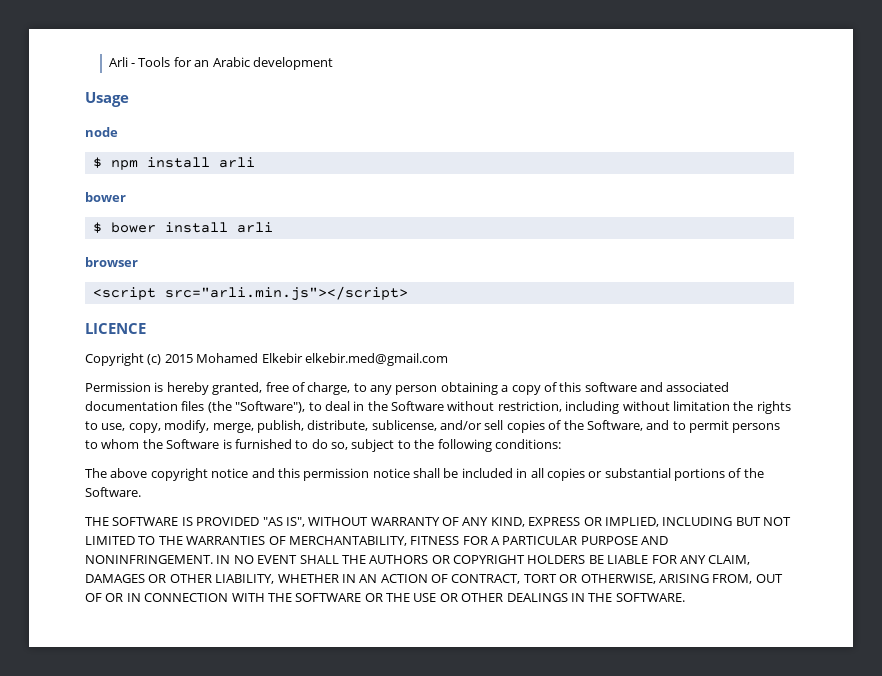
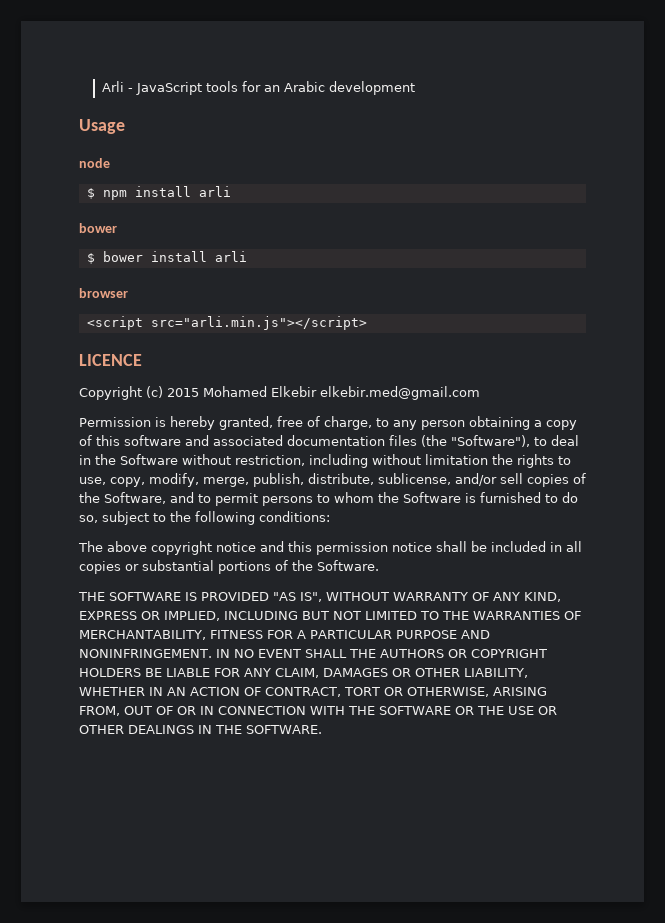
- Arli - Tools for an Arabic development
+ Arli - JavaScript tools for an Arabic development

